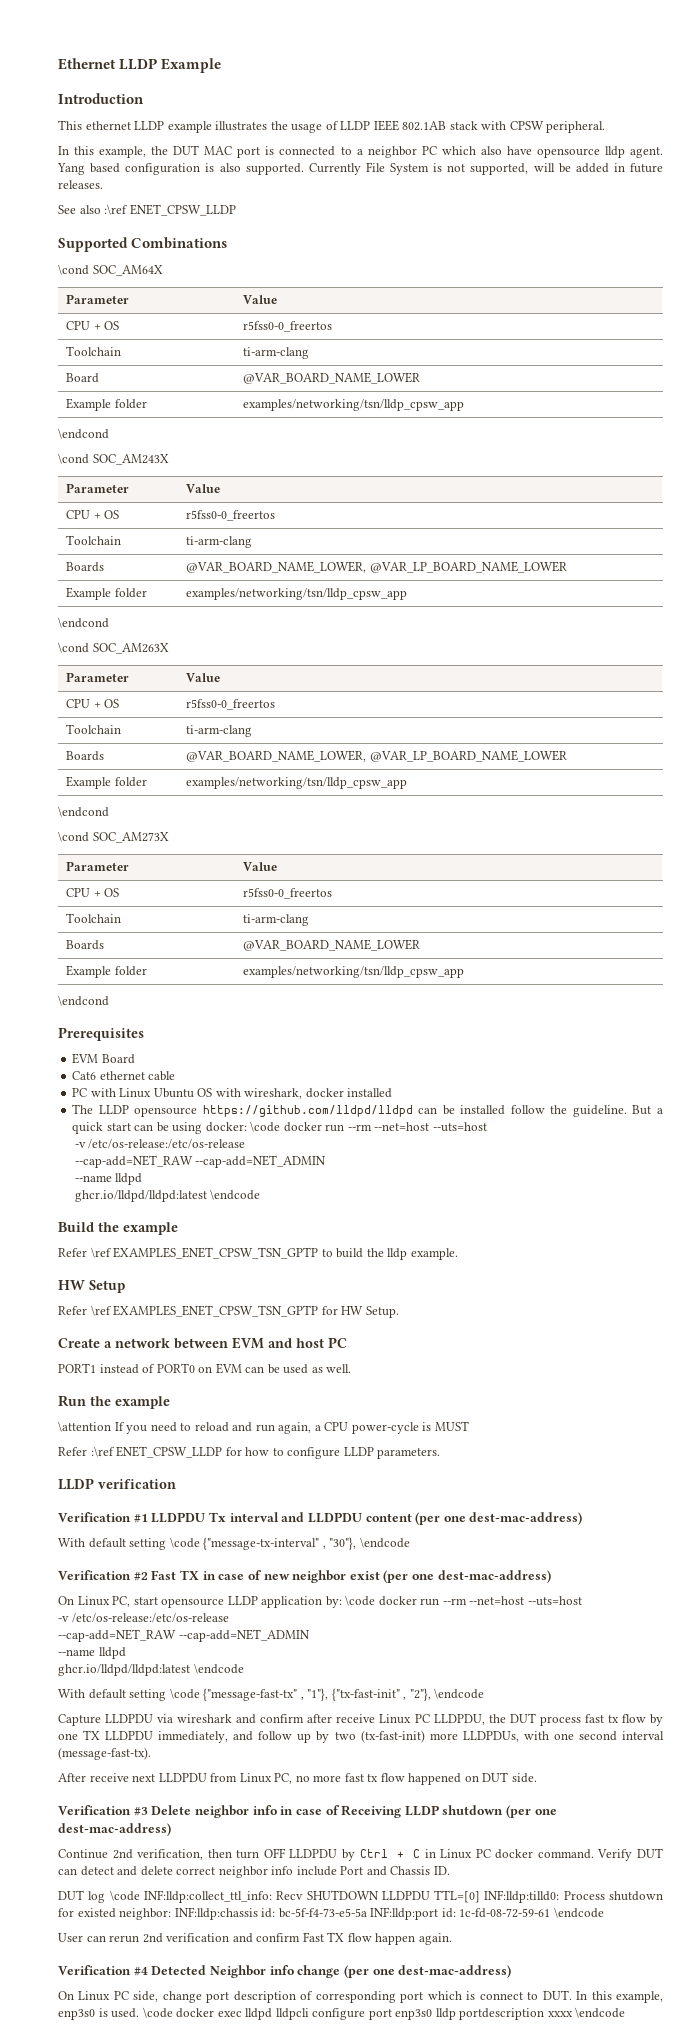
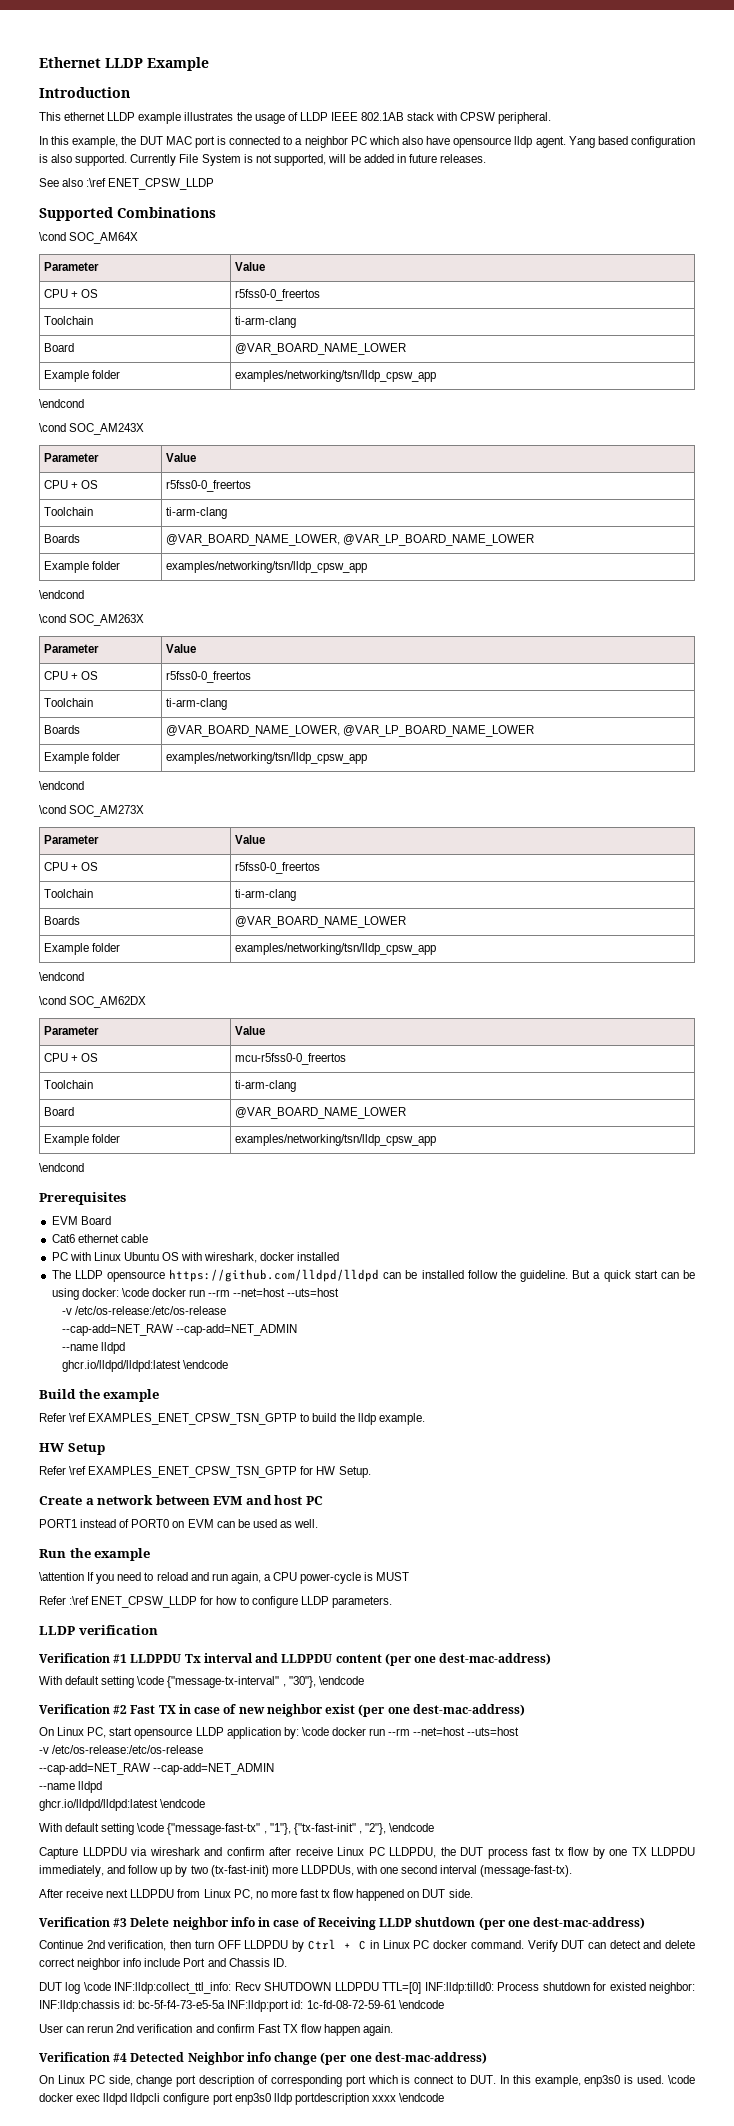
+ \cond SOC_AM62DX
+ Parameter | Value
+ CPU + OS | mcu-r5fss0-0_freertos
+ Toolchain | ti-arm-clang
+ Board | @VAR_BOARD_NAME_LOWER
+ Example folder | examples/networking/tsn/lldp_cpsw_app
+ \endcond

